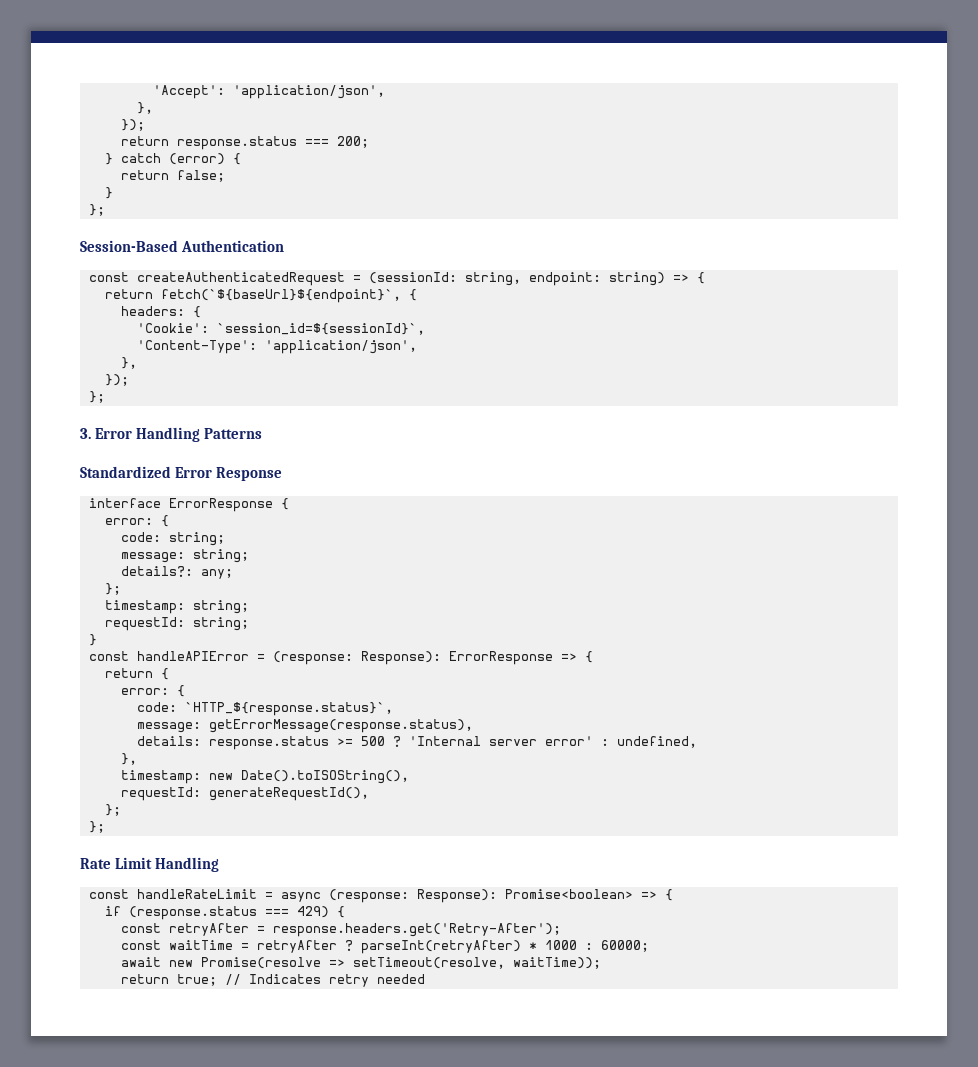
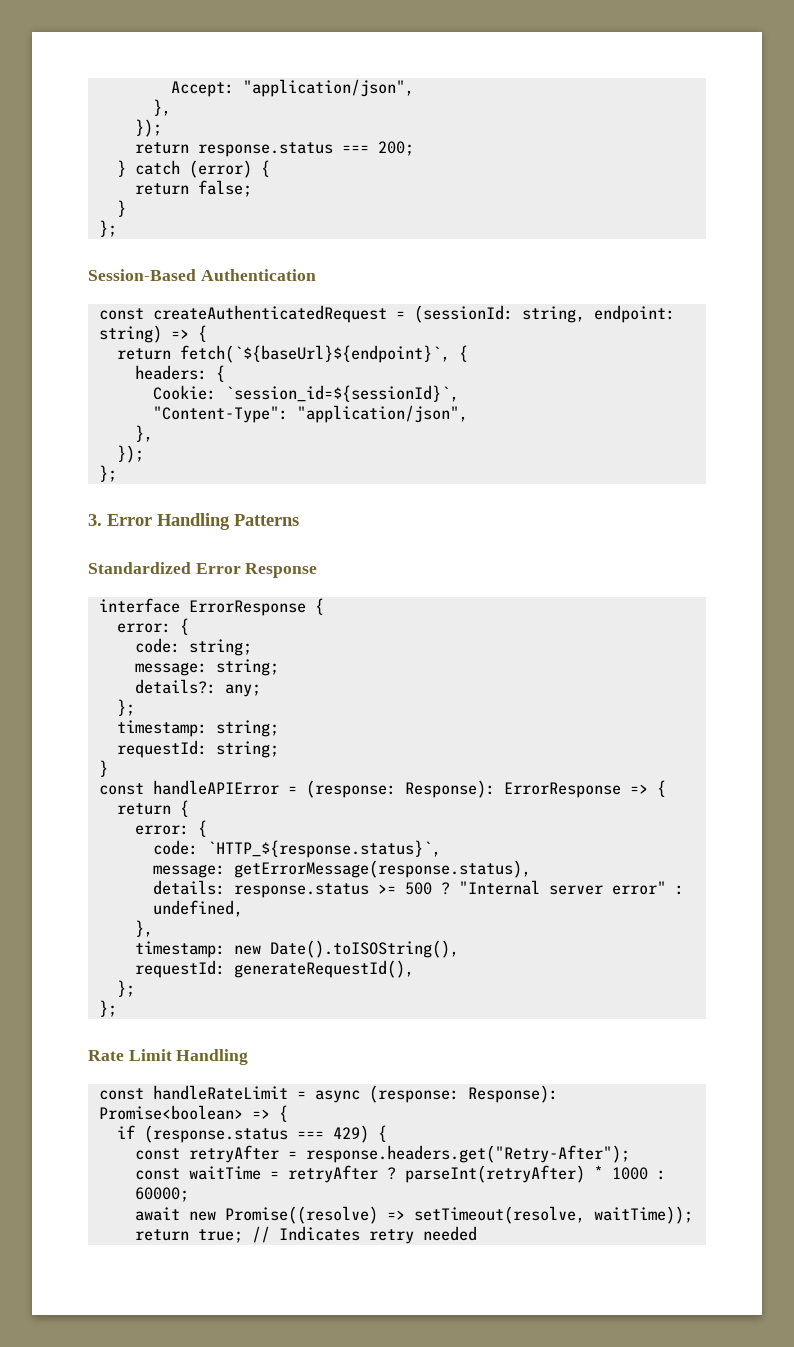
- 'Accept': 'application/json',
+ Accept: "application/json",
- 'Cookie': `session_id=${sessionId}`,
+ Cookie: `session_id=${sessionId}`,
- 'Content-Type': 'application/json',
+ "Content-Type": "application/json",
- 'Internal server error' : undefined,
+ "Internal server error" : undefined,
- const retryAfter = response.headers.get('Retry-After');
+ const retryAfter = response.headers.get("Retry-After");
- await new Promise(resolve => setTimeout(resolve, waitTime));
+ await new Promise((resolve) => setTimeout(resolve, waitTime));

